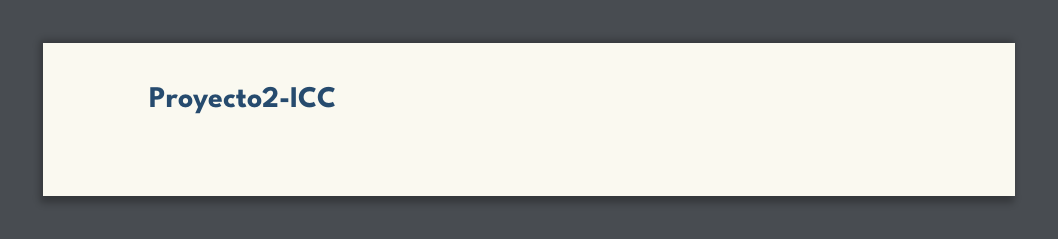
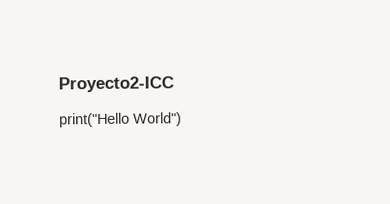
+ print("Hello World")

